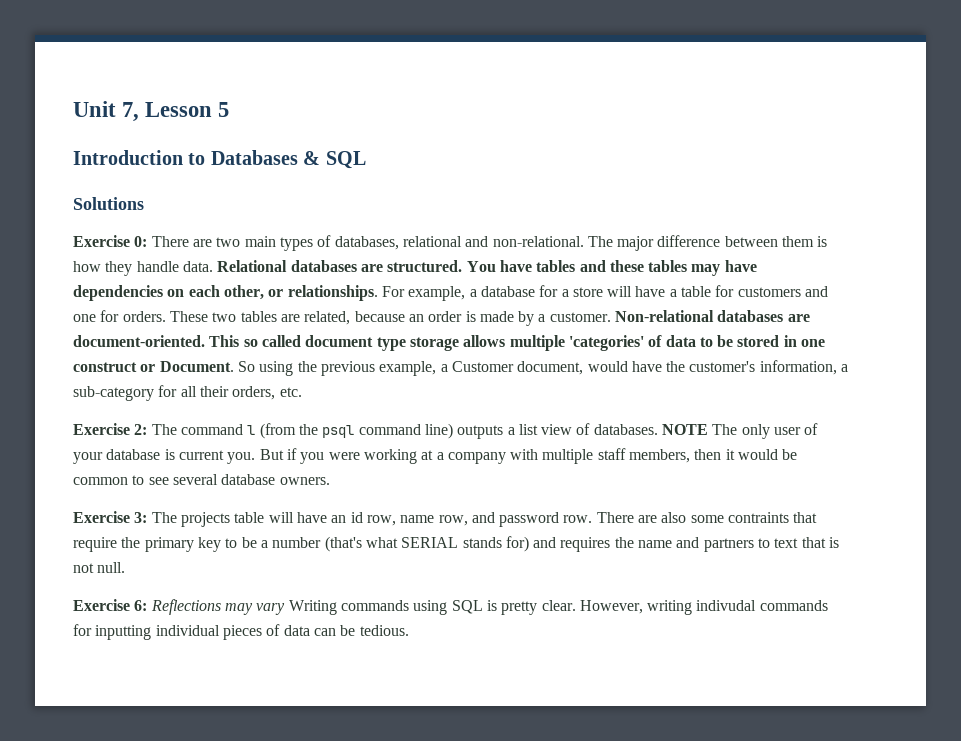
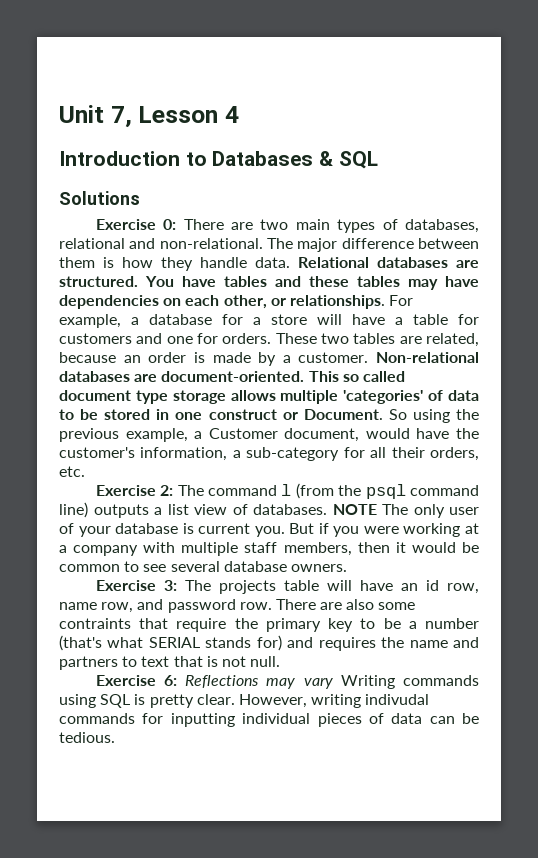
- Unit 7, Lesson 5
+ Unit 7, Lesson 4

